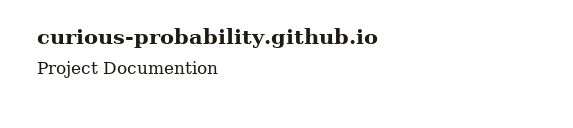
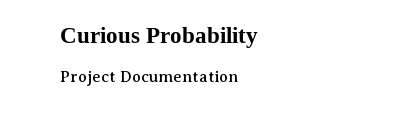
- curious-probability.github.io
+ Curious Probability
- Project Documention
+ Project Documentation

